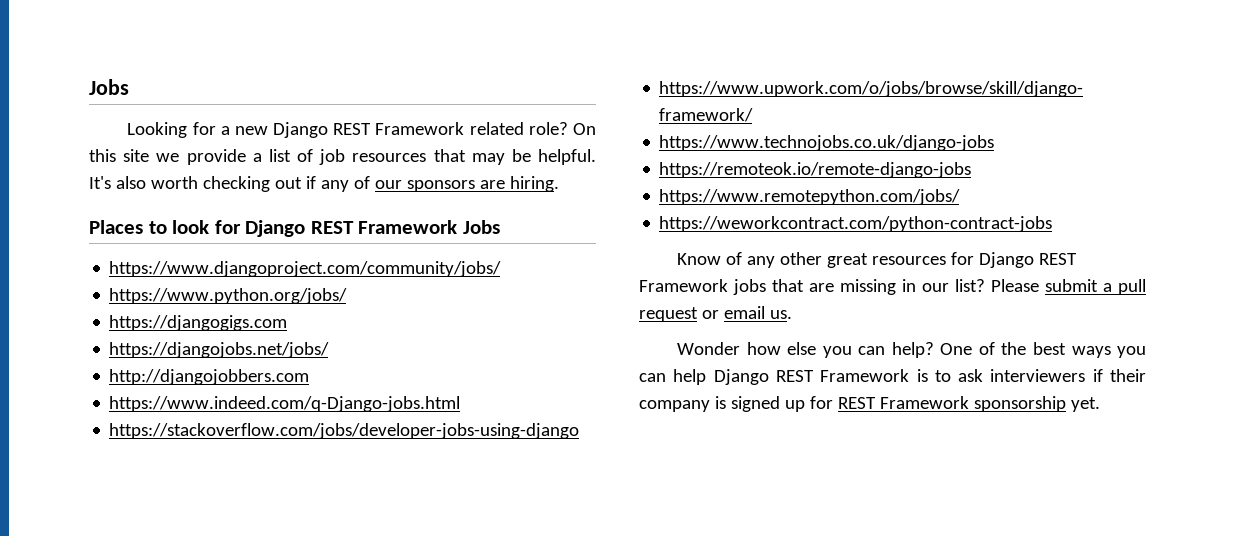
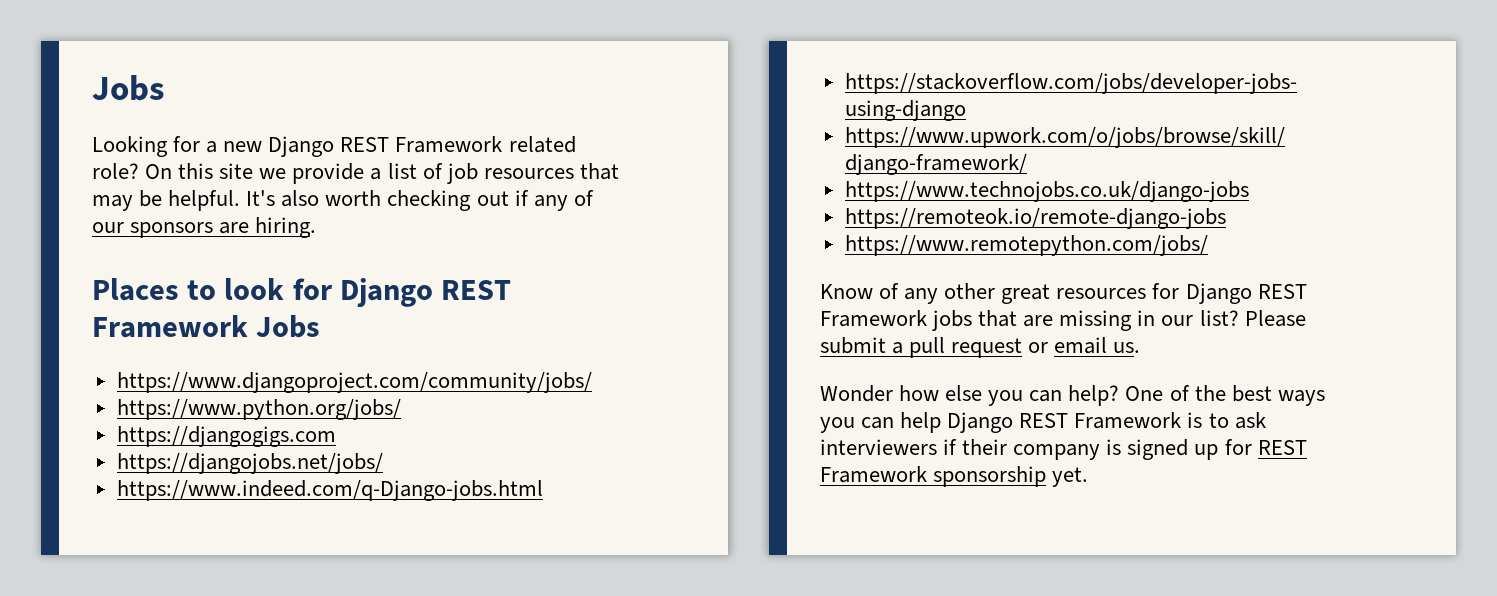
- http://djangojobbers.com
- https://weworkcontract.com/python-contract-jobs

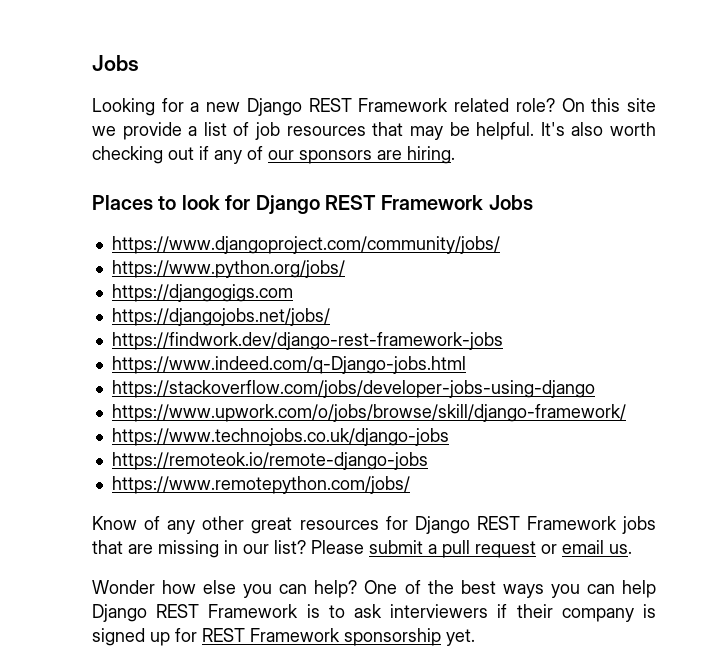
+ https://findwork.dev/django-rest-framework-jobs

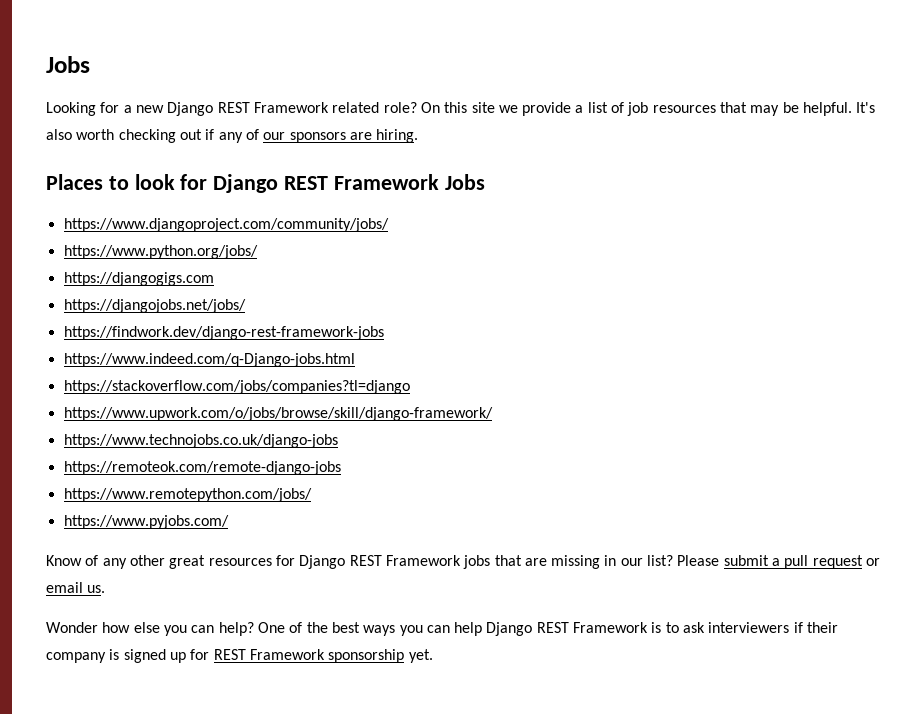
- https://stackoverflow.com/jobs/developer-jobs-using-django
+ https://stackoverflow.com/jobs/companies?tl=django
- https://remoteok.io/remote-django-jobs
+ https://remoteok.com/remote-django-jobs
+ https://www.pyjobs.com/

